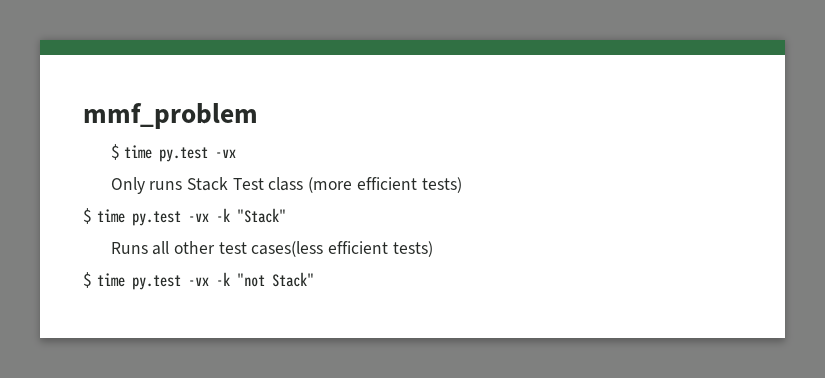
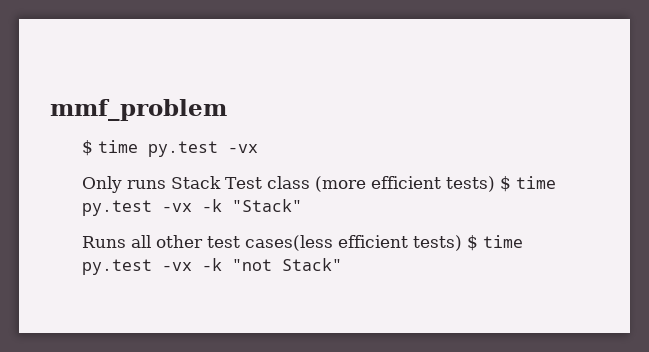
- Only runs Stack Test class (more efficient tests)
- $ time py.test -vx -k "Stack"
+ Only runs Stack Test class (more efficient tests) $ time py.test -vx -k "Stack"
- Runs all other test cases(less efficient tests)
- $ time py.test -vx -k "not Stack"
+ Runs all other test cases(less efficient tests) $ time py.test -vx -k "not Stack"

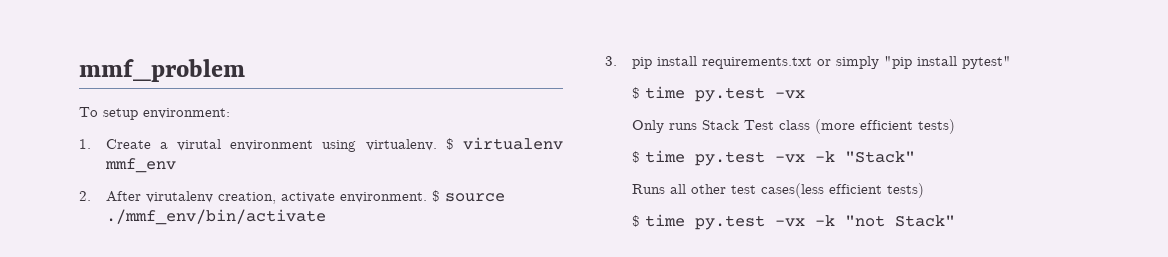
+ To setup environment:
+ 1. Create a virutal environment using virtualenv. $ virtualenv mmf_env
+ 2. After virutalenv creation, activate environment. $ source ./mmf_env/bin/activate
+ 3. pip install requirements.txt or simply "pip install pytest"
- Only runs Stack Test class (more efficient tests) $ time py.test -vx -k "Stack"
+ Only runs Stack Test class (more efficient tests)
+ $ time py.test -vx -k "Stack"
- Runs all other test cases(less efficient tests) $ time py.test -vx -k "not Stack"
+ Runs all other test cases(less efficient tests)
+ $ time py.test -vx -k "not Stack"

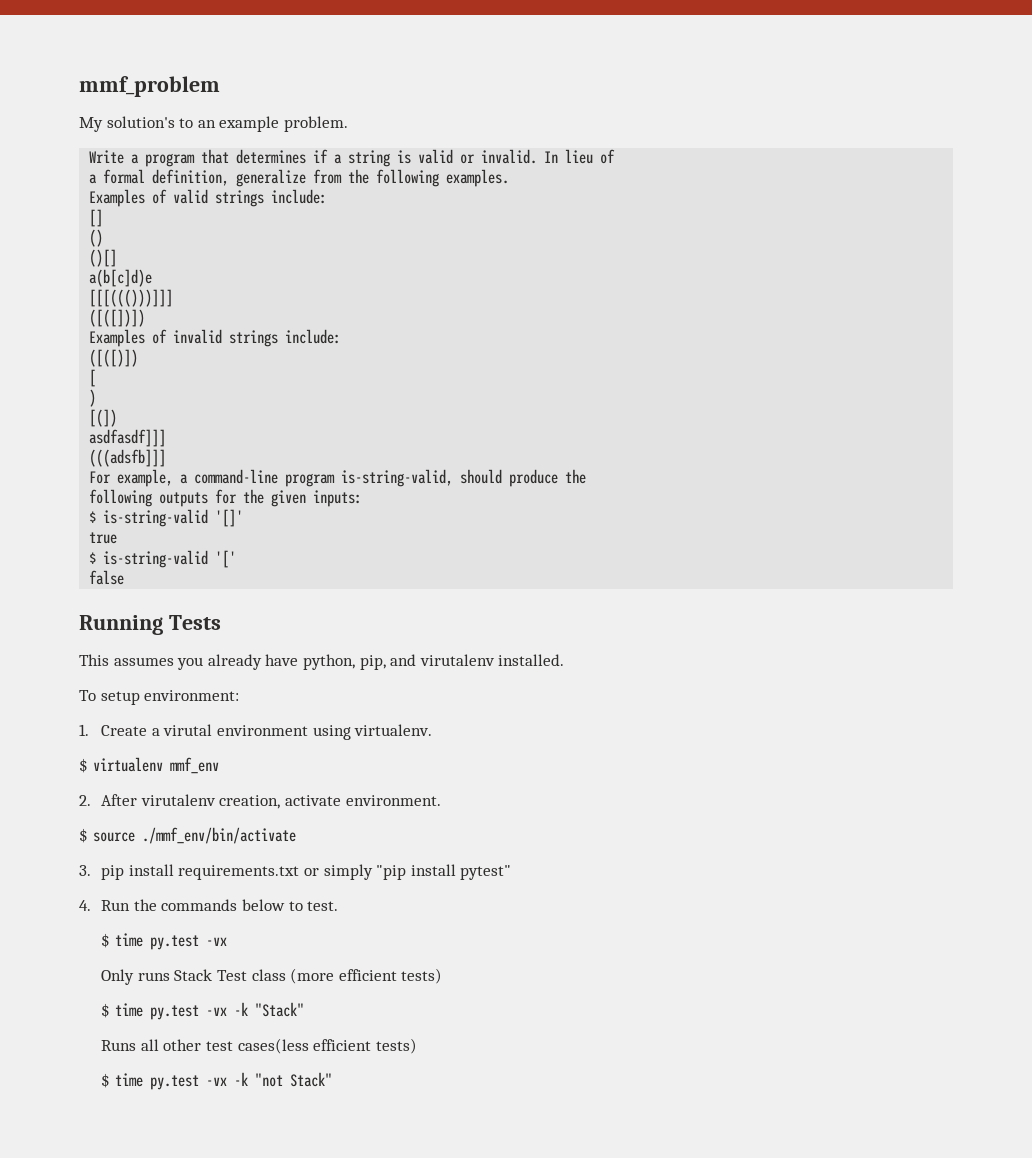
+ My solution's to an example problem.
+ Write a program that determines if a string is valid or invalid. In lieu of
+ a formal definition, generalize from the following examples.
+ Examples of valid strings include:
+ []
+ ()
+ ()[]
+ a(b[c]d)e
+ [[[((()))]]]
+ ([([])])
+ Examples of invalid strings include:
+ ([([)])
+ [
+ )
+ [(])
+ asdfasdf]]]
+ (((adsfb]]]
+ For example, a command-line program is-string-valid, should produce the
+ following outputs for the given inputs:
+ $ is-string-valid '[]'
+ true
+ $ is-string-valid '['
+ false
+ Running Tests
+ This assumes you already have python, pip, and virutalenv installed.
- 1. Create a virutal environment using virtualenv. $ virtualenv mmf_env
+ 1. Create a virutal environment using virtualenv.
+ $ virtualenv mmf_env
- 2. After virutalenv creation, activate environment. $ source ./mmf_env/bin/activate
+ 2. After virutalenv creation, activate environment.
+ $ source ./mmf_env/bin/activate
+ 4. Run the commands below to test.

